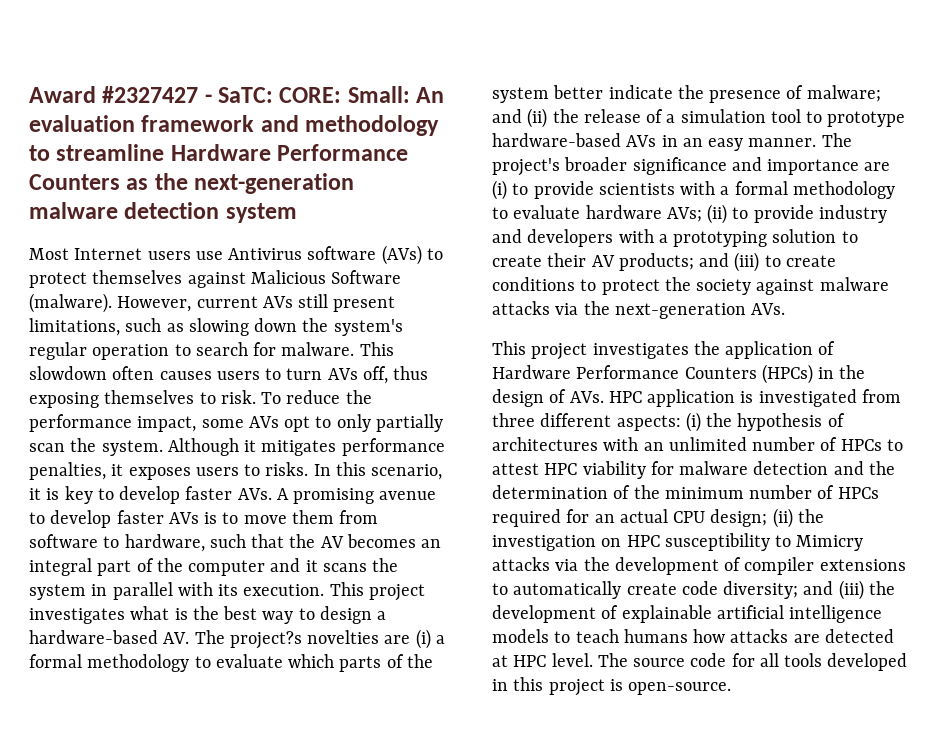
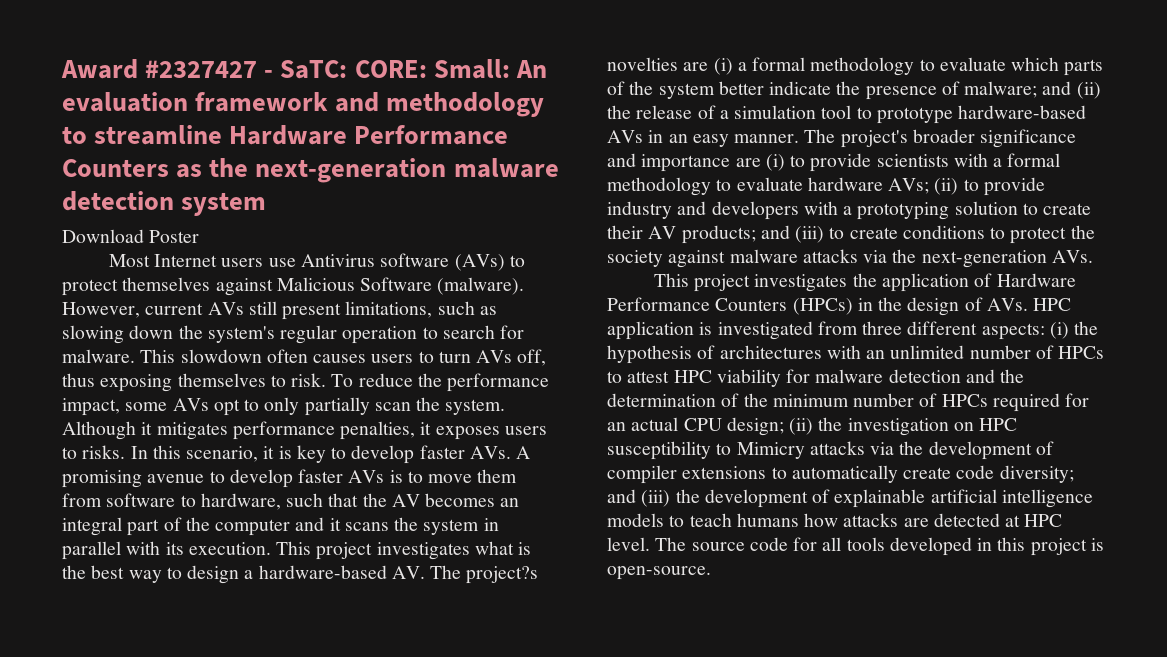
+ Download Poster

